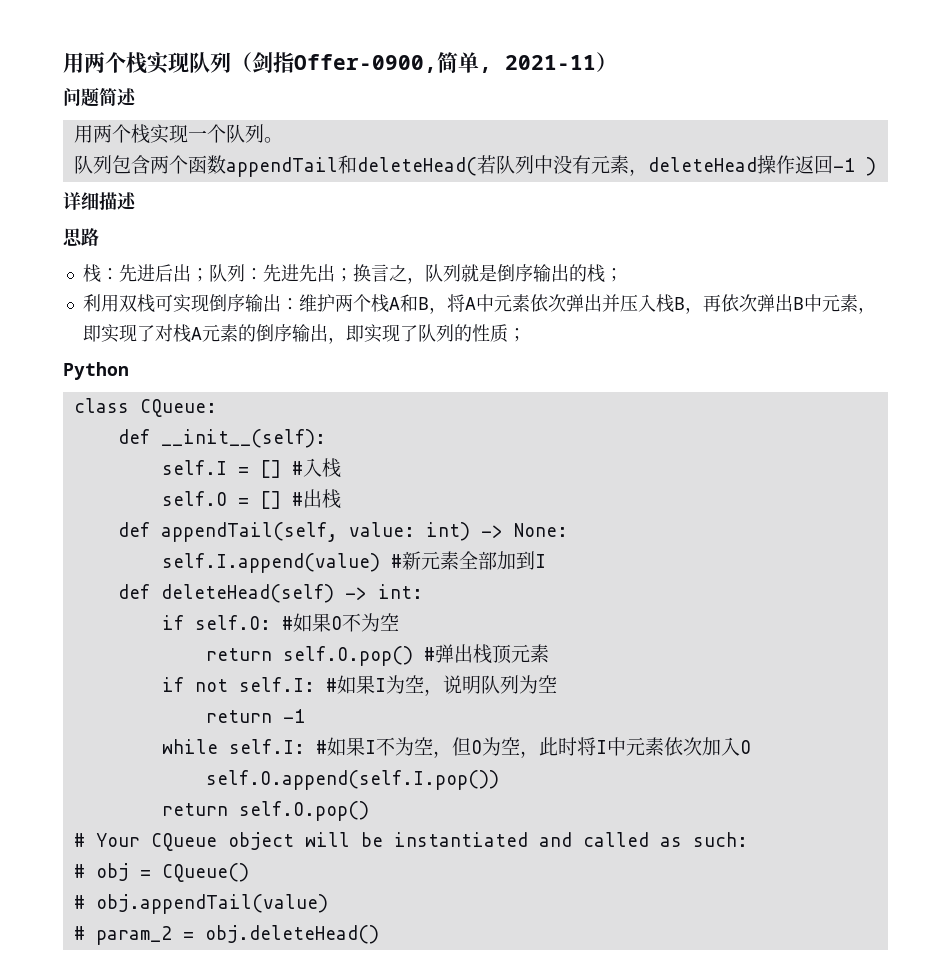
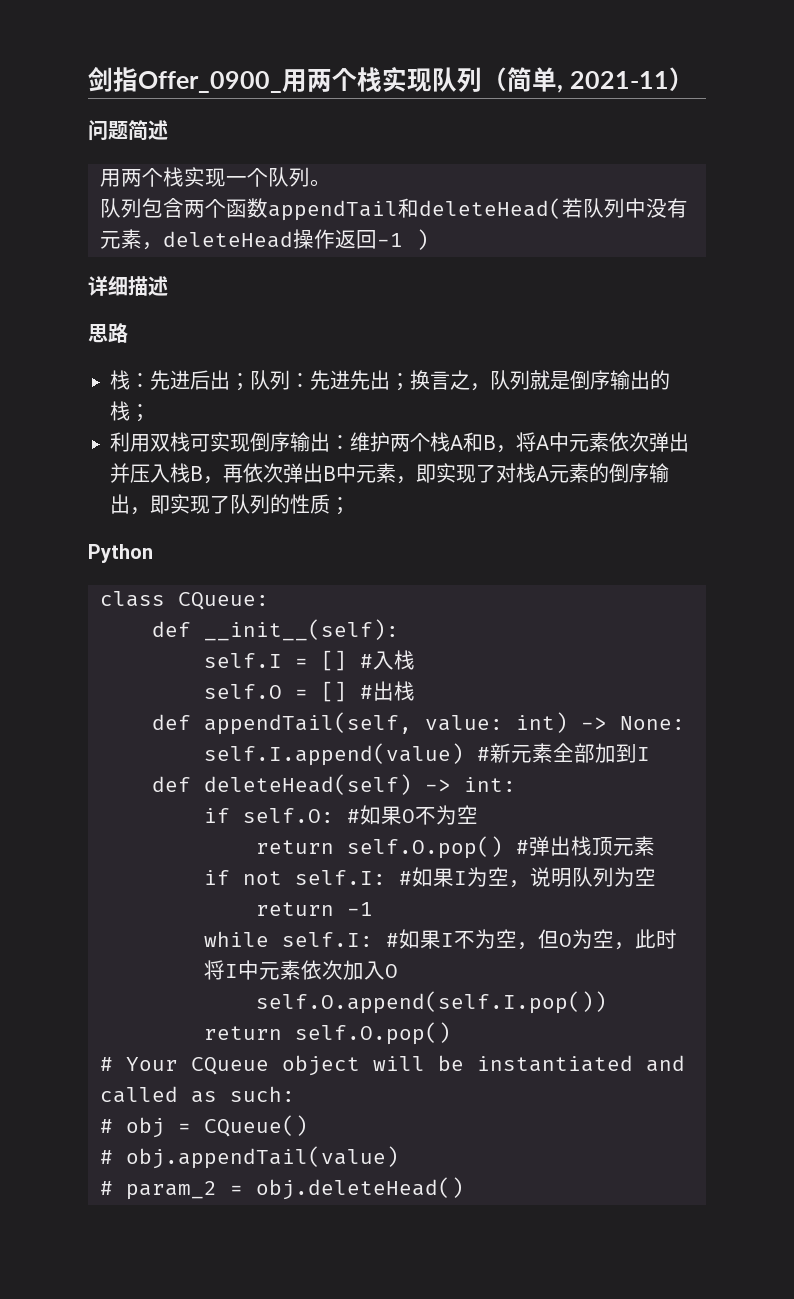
- 用两个栈实现队列（剑指Offer-0900,简单, 2021-11）
+ 剑指Offer_0900_用两个栈实现队列（简单, 2021-11）

